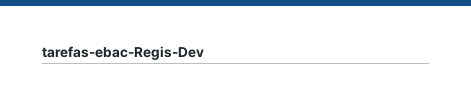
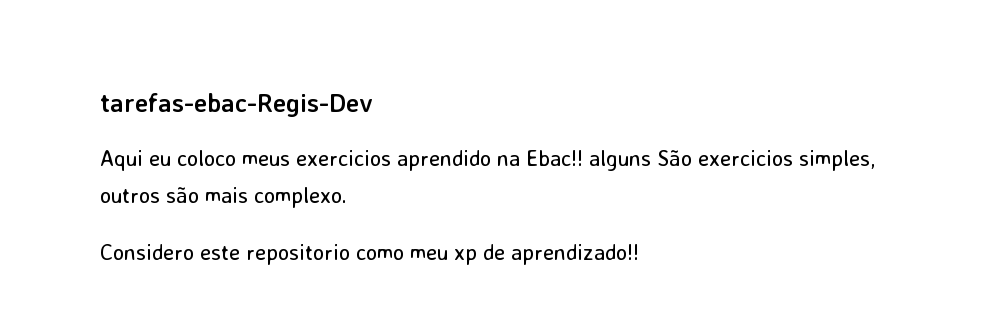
+ Aqui eu coloco meus exercicios aprendido na Ebac!! alguns São exercicios simples, outros são mais complexo.
+ Considero este repositorio como meu xp de aprendizado!!

